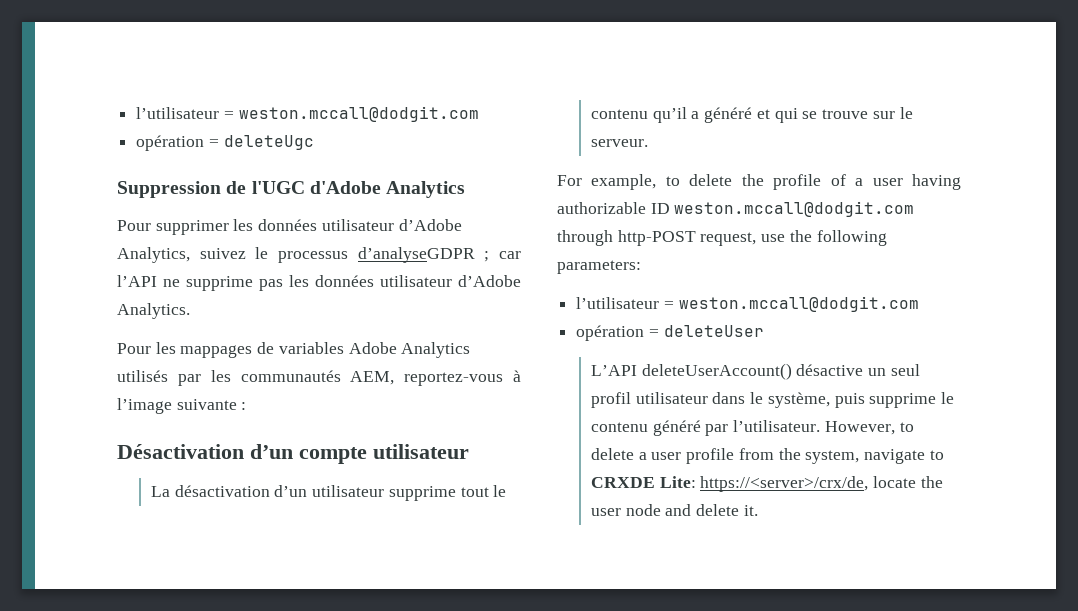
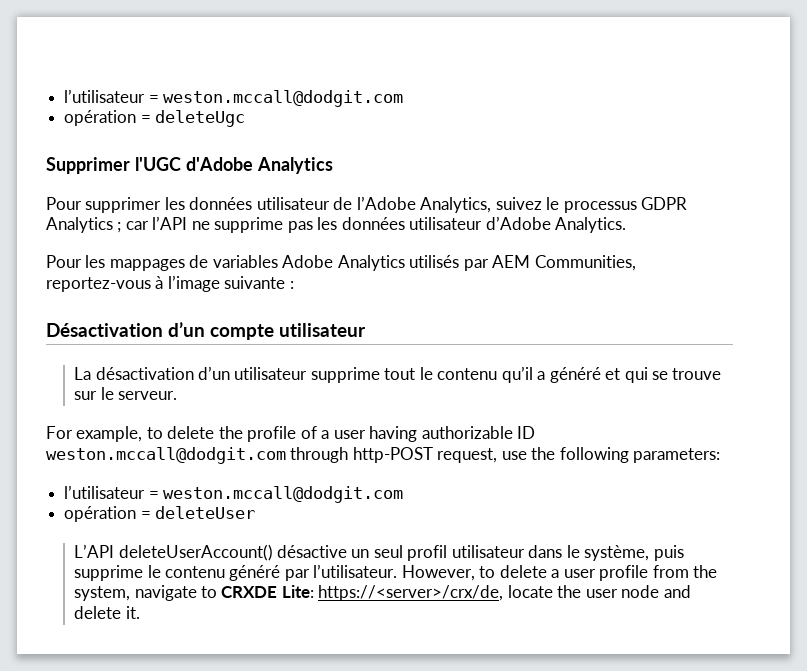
- Suppression de l'UGC d'Adobe Analytics
+ Supprimer l'UGC d'Adobe Analytics
- Pour supprimer les données utilisateur d’Adobe Analytics, suivez le processus d’analyseGDPR ; car l’API ne supprime pas les données utilisateur d’Adobe Analytics.
+ Pour supprimer les données utilisateur de l’Adobe Analytics, suivez le processus GDPR Analytics ; car l’API ne supprime pas les données utilisateur d’Adobe Analytics.
- Pour les mappages de variables Adobe Analytics utilisés par les communautés AEM, reportez-vous à l’image suivante :
+ Pour les mappages de variables Adobe Analytics utilisés par AEM Communities, reportez-vous à l’image suivante :

